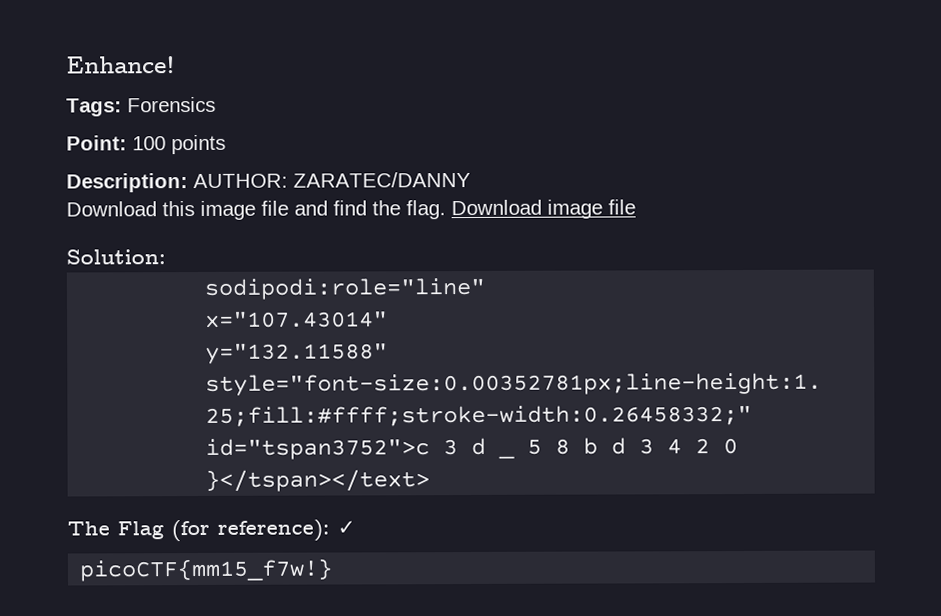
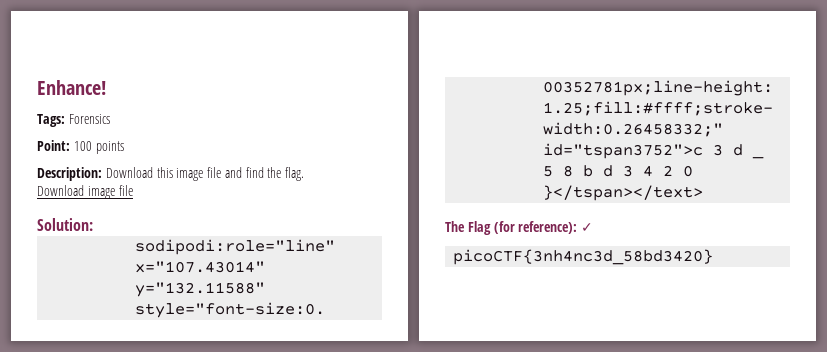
- Description: AUTHOR: ZARATEC/DANNY
- Download this image file and find the flag. Download image file
+ Description: Download this image file and find the flag.
+ Download image file
- picoCTF{mm15_f7w!}
+ picoCTF{3nh4nc3d_58bd3420}

